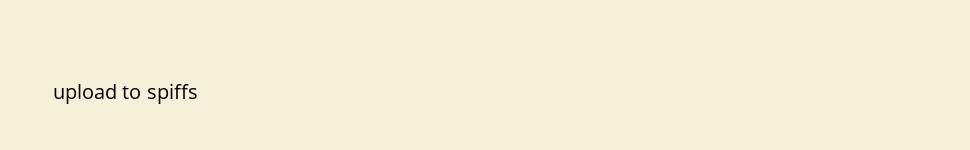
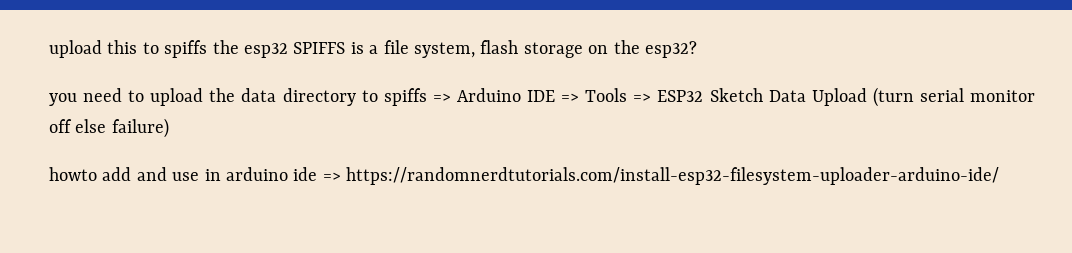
- upload to spiffs
+ upload this to spiffs the esp32 SPIFFS is a file system, flash storage on the esp32?
+ you need to upload the data directory to spiffs => Arduino IDE => Tools => ESP32 Sketch Data Upload (turn serial monitor off else failure)
+ howto add and use in arduino ide => https://randomnerdtutorials.com/install-esp32-filesystem-uploader-arduino-ide/

